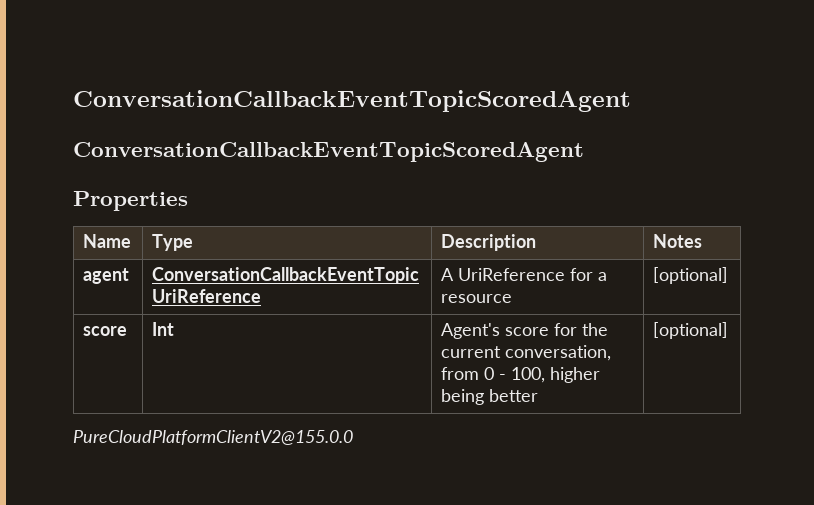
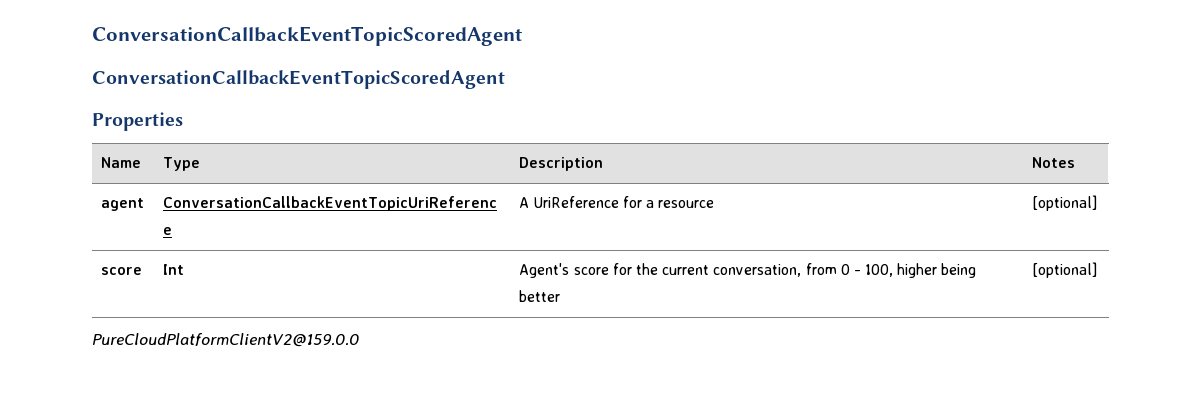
- PureCloudPlatformClientV2@155.0.0
+ PureCloudPlatformClientV2@159.0.0

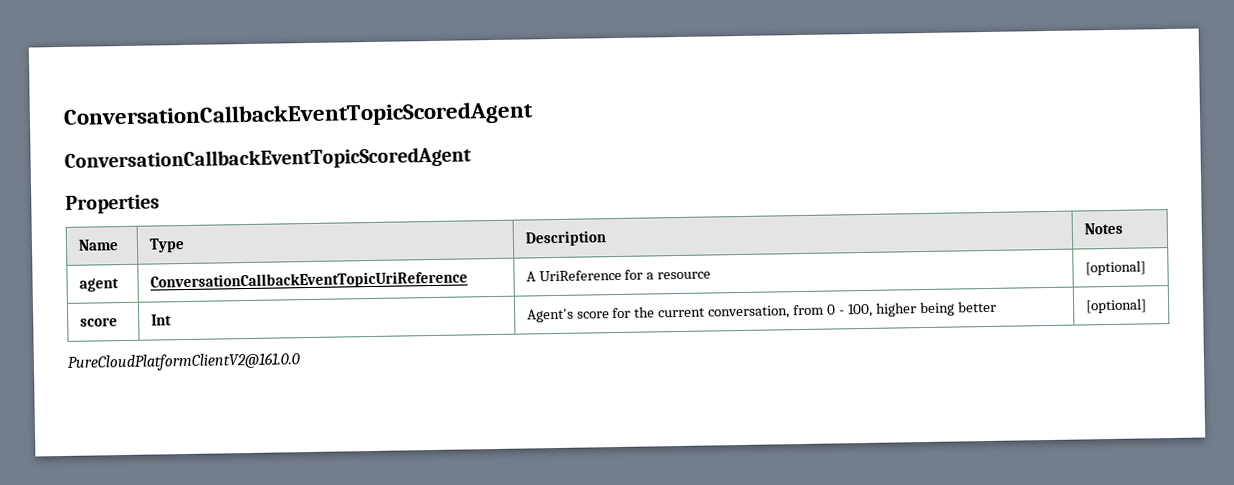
- PureCloudPlatformClientV2@159.0.0
+ PureCloudPlatformClientV2@161.0.0

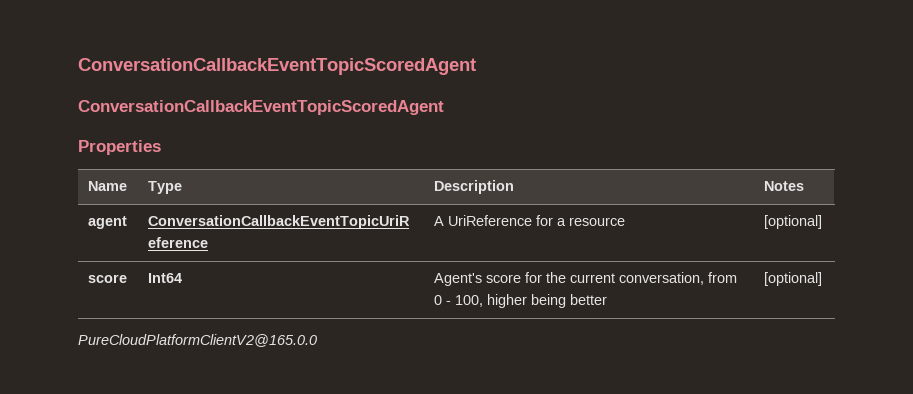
- score | Int | Agent's score for the current conversation, from 0 - 100, higher being better | [optional]
+ score | Int64 | Agent's score for the current conversation, from 0 - 100, higher being better | [optional]
- PureCloudPlatformClientV2@161.0.0
+ PureCloudPlatformClientV2@165.0.0

